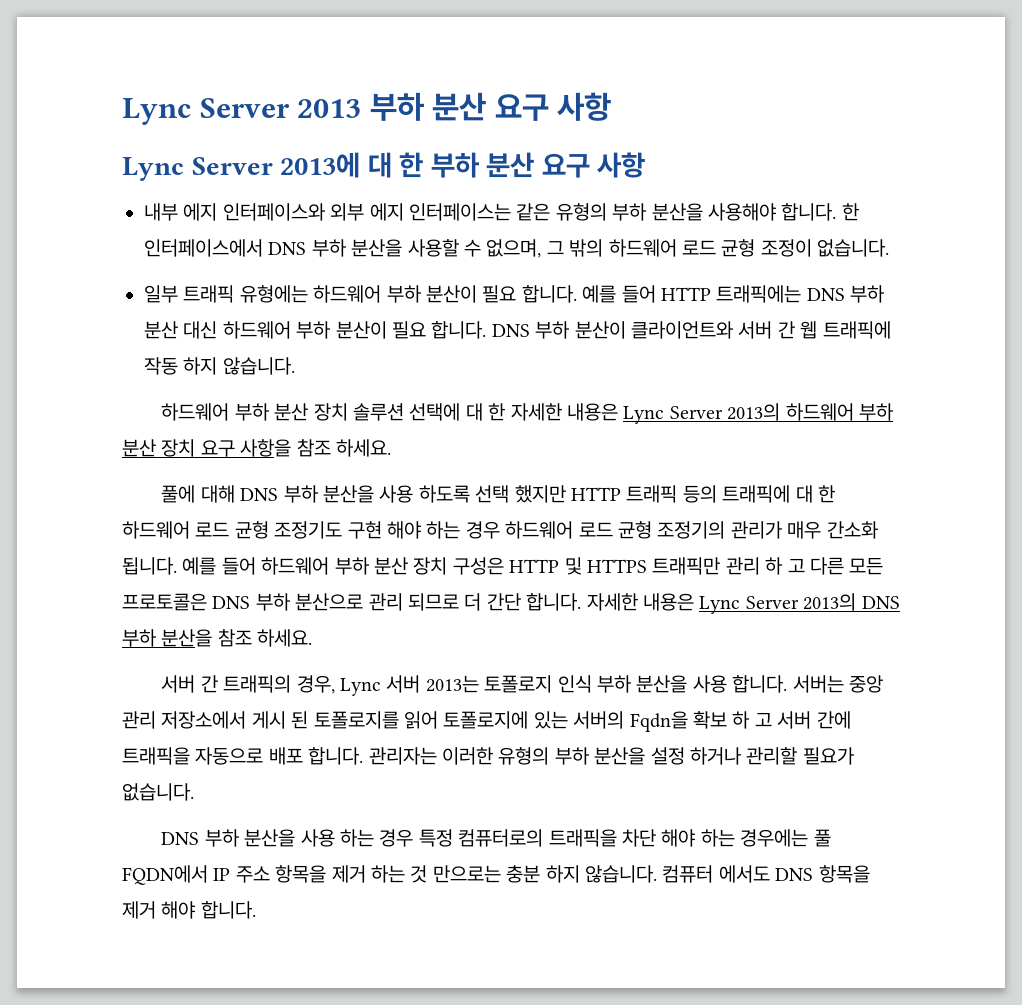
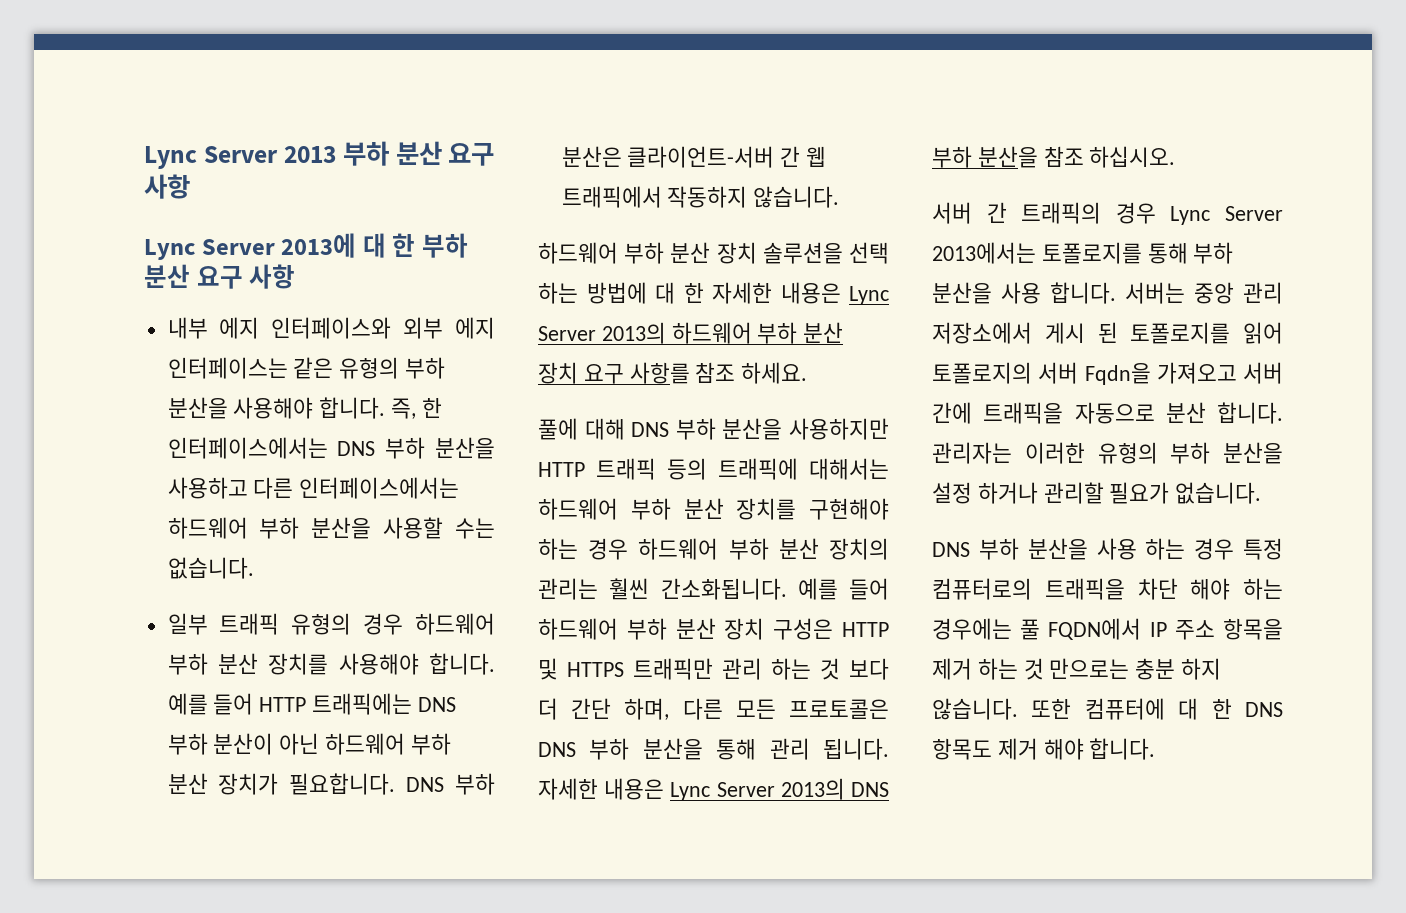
- 한 인터페이스에서 DNS 부하 분산을 사용할 수 없으며, 그 밖의 하드웨어 로드 균형 조정이 없습니다.
- 일부 트래픽 유형에는 하드웨어 부하 분산이 필요 합니다.
+ 즉, 한 인터페이스에서는 DNS 부하 분산을 사용하고 다른 인터페이스에서는 하드웨어 부하 분산을 사용할 수는 없습니다.
+ 일부 트래픽 유형의 경우 하드웨어 부하 분산 장치를 사용해야 합니다.
- 예를 들어 HTTP 트래픽에는 DNS 부하 분산 대신 하드웨어 부하 분산이 필요 합니다. DNS 부하 분산이 클라이언트와 서버 간 웹 트래픽에 작동 하지 않습니다.
+ 예를 들어 HTTP 트래픽에는 DNS 부하 분산이 아닌 하드웨어 부하 분산 장치가 필요합니다. DNS 부하 분산은 클라이언트-서버 간 웹 트래픽에서 작동하지 않습니다.
- 하드웨어 부하 분산 장치 솔루션 선택에 대 한 자세한 내용은 Lync Server 2013의 하드웨어 부하 분산 장치 요구 사항을 참조 하세요.
+ 하드웨어 부하 분산 장치 솔루션을 선택 하는 방법에 대 한 자세한 내용은 Lync Server 2013의 하드웨어 부하 분산 장치 요구 사항를 참조 하세요.
- 풀에 대해 DNS 부하 분산을 사용 하도록 선택 했지만 HTTP 트래픽 등의 트래픽에 대 한 하드웨어 로드 균형 조정기도 구현 해야 하는 경우 하드웨어 로드 균형 조정기의 관리가 매우 간소화 됩니다.
+ 풀에 대해 DNS 부하 분산을 사용하지만 HTTP 트래픽 등의 트래픽에 대해서는 하드웨어 부하 분산 장치를 구현해야 하는 경우 하드웨어 부하 분산 장치의 관리는 훨씬 간소화됩니다.
- 예를 들어 하드웨어 부하 분산 장치 구성은 HTTP 및 HTTPS 트래픽만 관리 하 고 다른 모든 프로토콜은 DNS 부하 분산으로 관리 되므로 더 간단 합니다.
+ 예를 들어 하드웨어 부하 분산 장치 구성은 HTTP 및 HTTPS 트래픽만 관리 하는 것 보다 더 간단 하며, 다른 모든 프로토콜은 DNS 부하 분산을 통해 관리 됩니다.
- 자세한 내용은 Lync Server 2013의 DNS 부하 분산을 참조 하세요.
+ 자세한 내용은 Lync Server 2013의 DNS 부하 분산을 참조 하십시오.
- 서버 간 트래픽의 경우, Lync 서버 2013는 토폴로지 인식 부하 분산을 사용 합니다.
+ 서버 간 트래픽의 경우 Lync Server 2013에서는 토폴로지를 통해 부하 분산을 사용 합니다.
- 서버는 중앙 관리 저장소에서 게시 된 토폴로지를 읽어 토폴로지에 있는 서버의 Fqdn을 확보 하 고 서버 간에 트래픽을 자동으로 배포 합니다.
+ 서버는 중앙 관리 저장소에서 게시 된 토폴로지를 읽어 토폴로지의 서버 Fqdn을 가져오고 서버 간에 트래픽을 자동으로 분산 합니다.
- 컴퓨터 에서도 DNS 항목을 제거 해야 합니다.
+ 또한 컴퓨터에 대 한 DNS 항목도 제거 해야 합니다.

